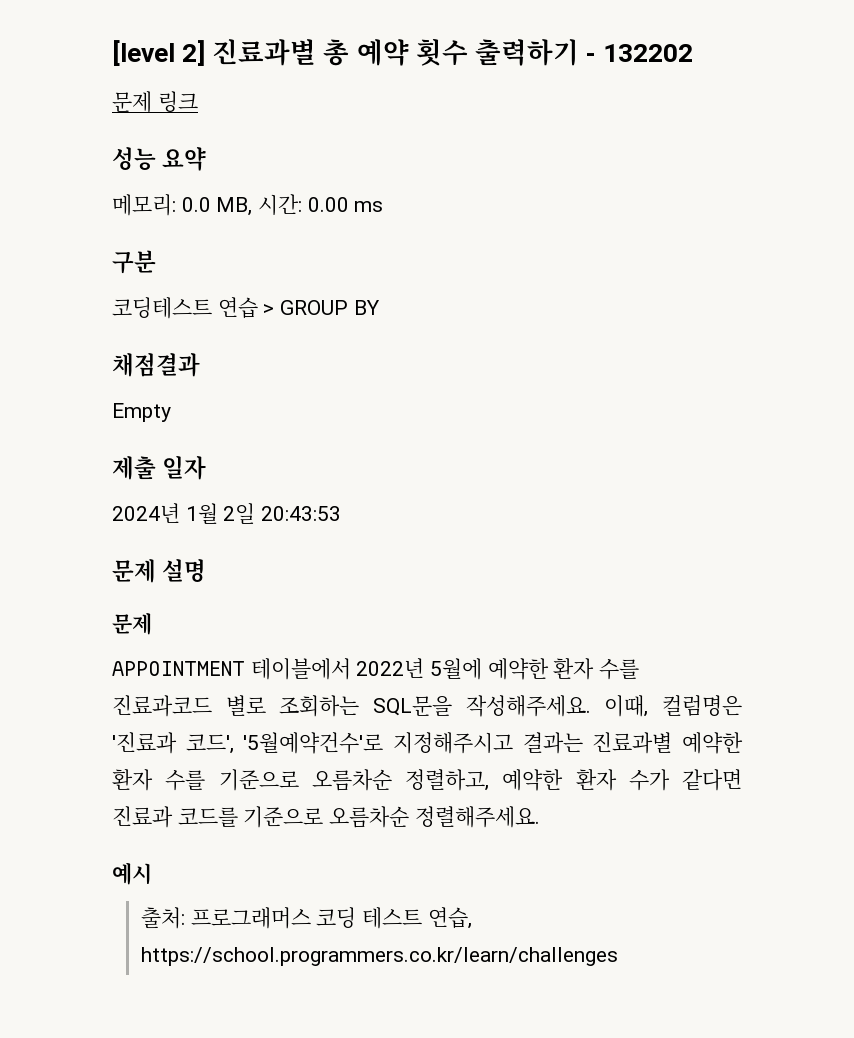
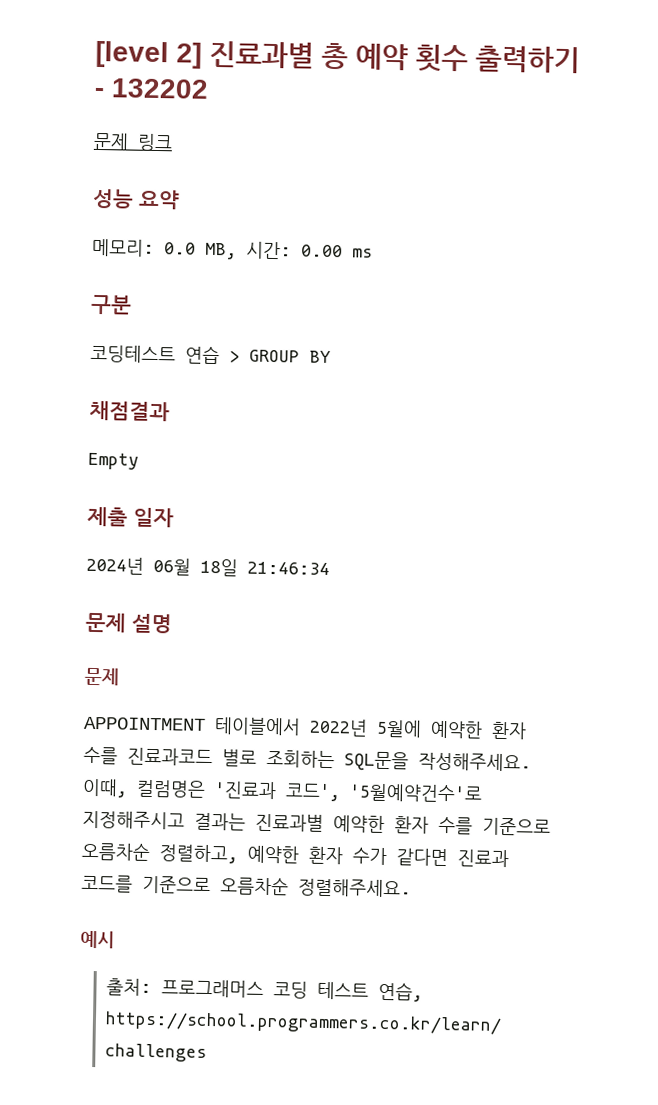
- 2024년 1월 2일 20:43:53
+ 2024년 06월 18일 21:46:34

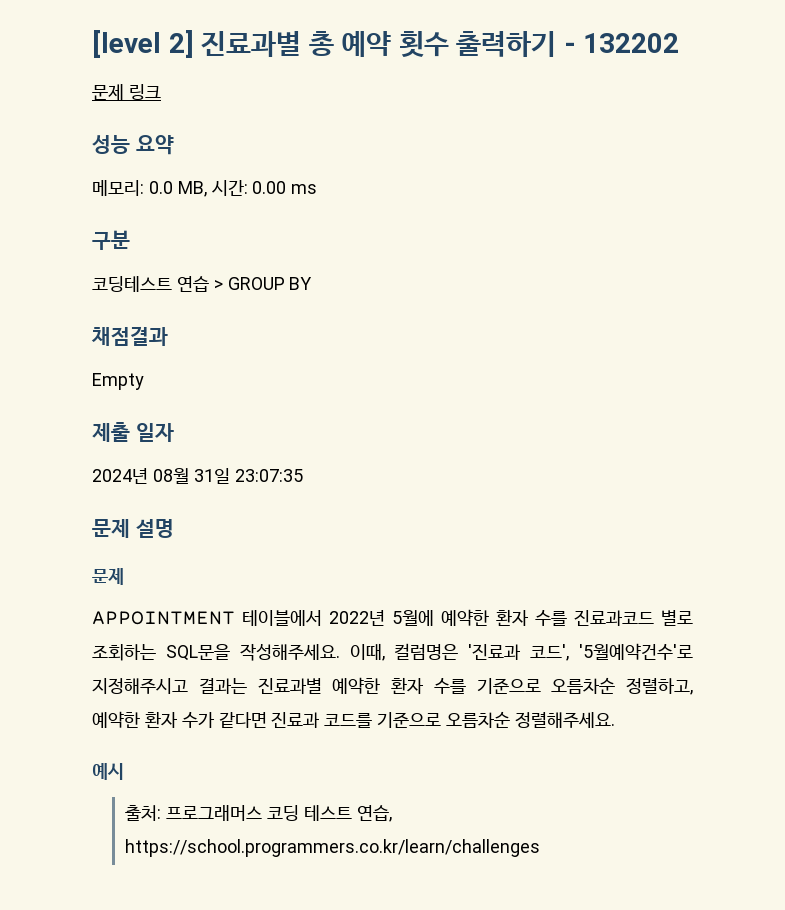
- 2024년 06월 18일 21:46:34
+ 2024년 08월 31일 23:07:35

